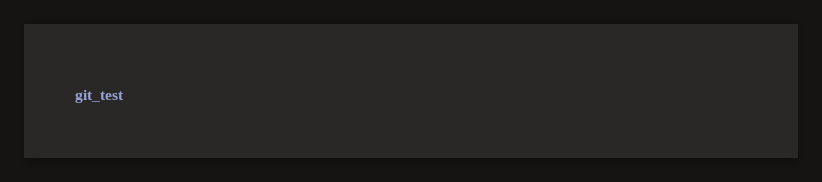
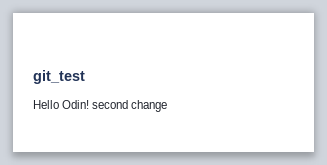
+ Hello Odin! second change

